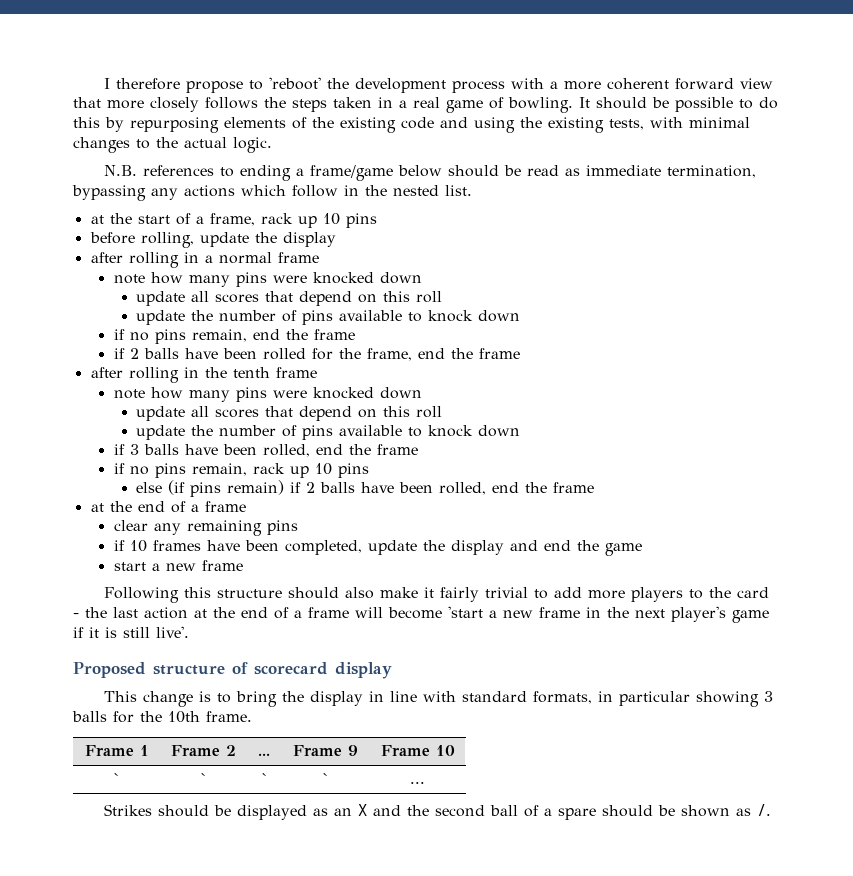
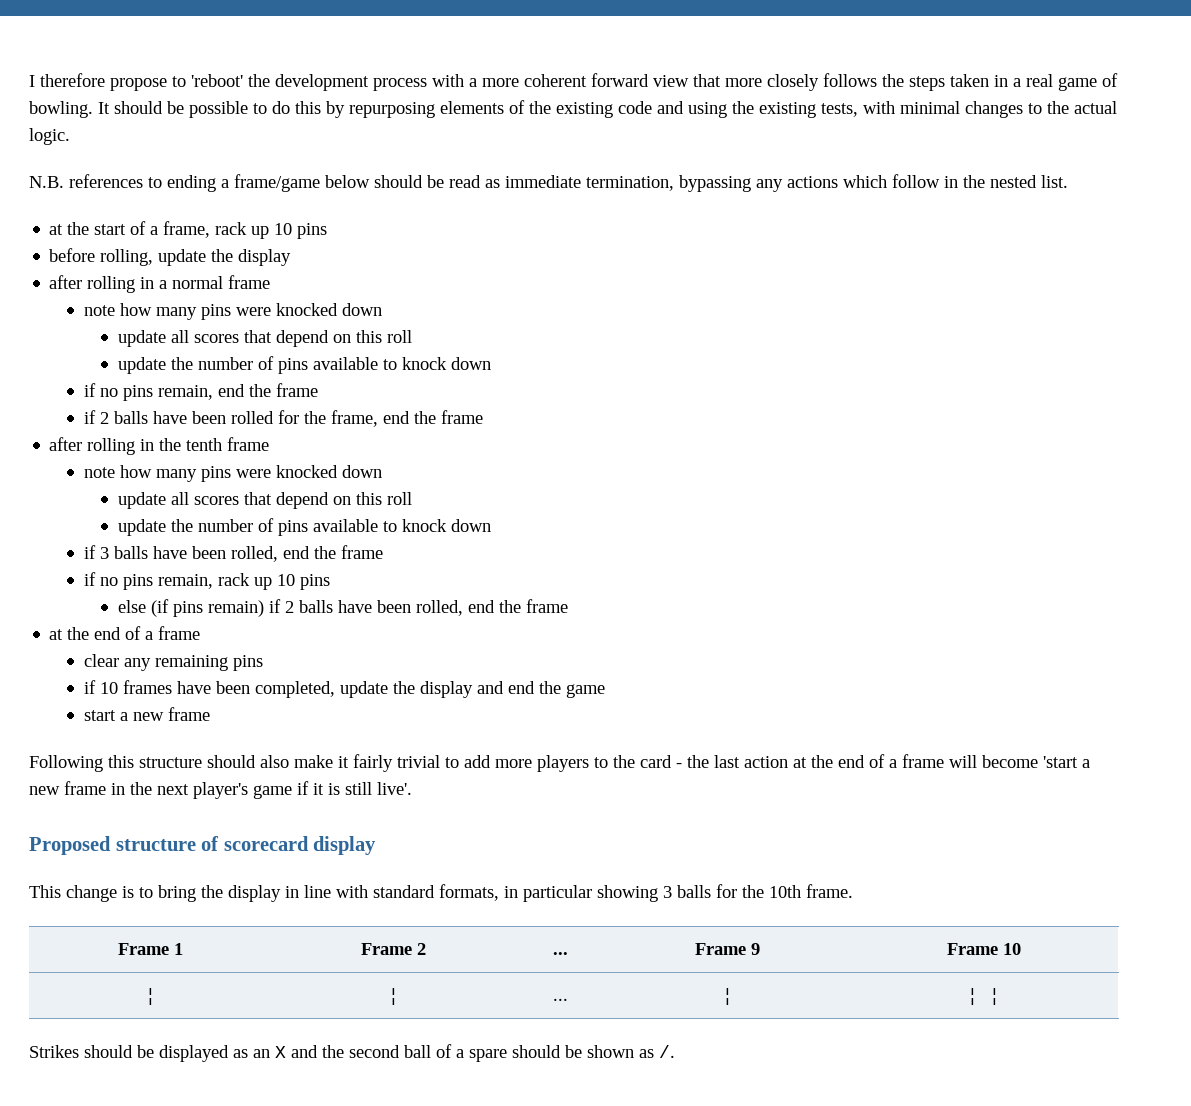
- ` | ` | ` | ` | ...
+ ¦ | ¦ | ... | ¦ | ¦ ¦

